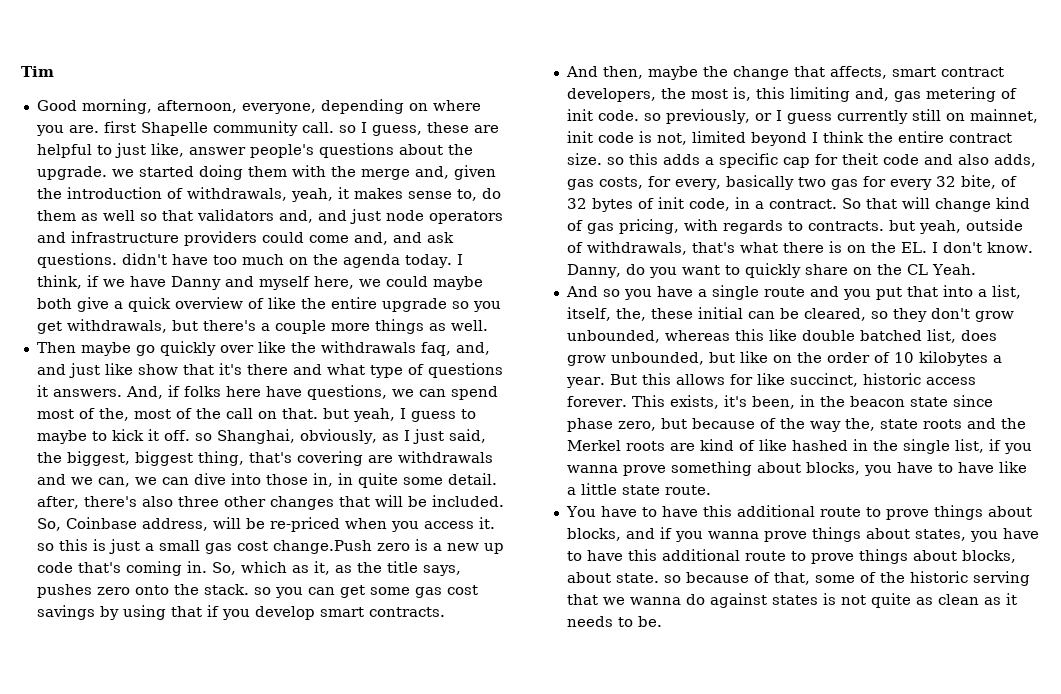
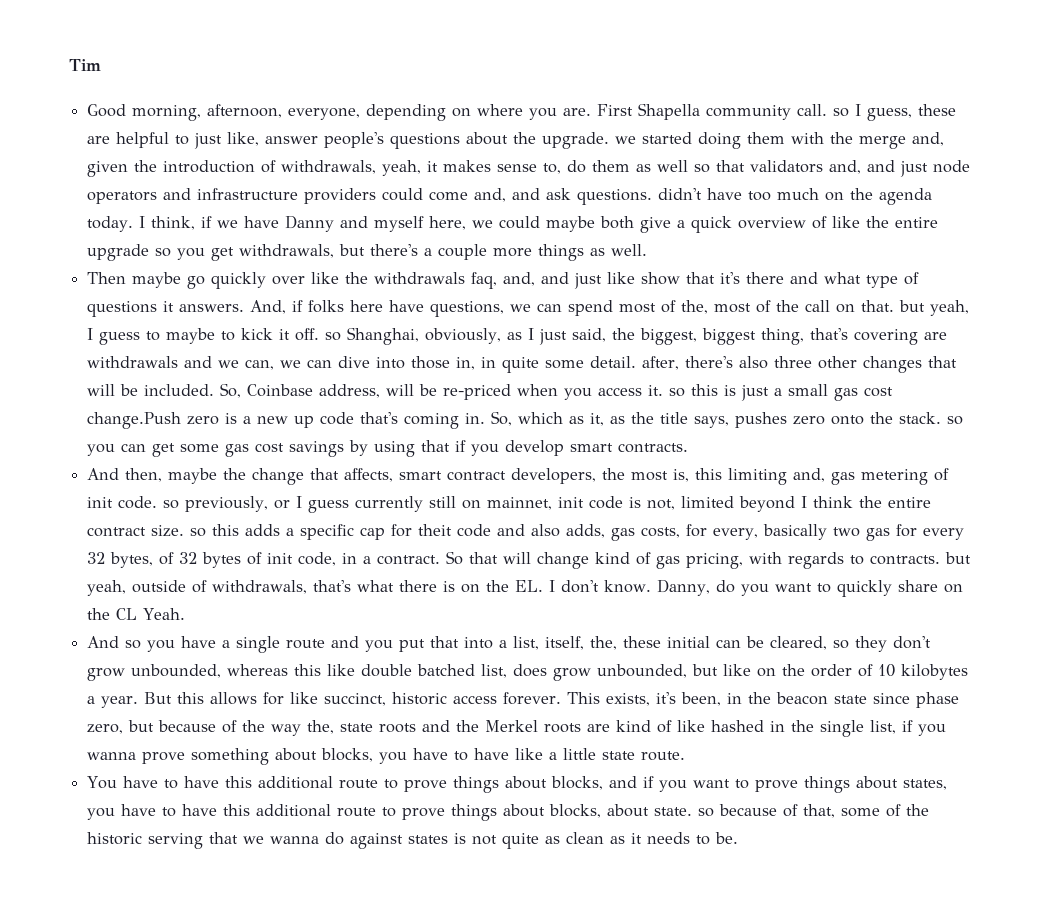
- Good morning, afternoon, everyone, depending on where you are. first Shapelle community call. so I guess, these are helpful to just like, answer people's questions about the upgrade. we started doing them with the merge and, given the introduction of withdrawals, yeah, it makes sense to, do them as well so that validators and, and just node operators and infrastructure providers could come and, and ask questions. didn't have too much on the agenda today.
+ Good morning, afternoon, everyone, depending on where you are. First Shapella community call. so I guess, these are helpful to just like, answer people's questions about the upgrade. we started doing them with the merge and, given the introduction of withdrawals, yeah, it makes sense to, do them as well so that validators and, and just node operators and infrastructure providers could come and, and ask questions. didn't have too much on the agenda today.
- And then, maybe the change that affects, smart contract developers, the most is, this limiting and, gas metering of init code. so previously, or I guess currently still on mainnet, init code is not, limited beyond I think the entire contract size. so this adds a specific cap for theit code and also adds, gas costs, for every, basically two gas for every 32 bite, of 32 bytes of init code, in a contract.
+ And then, maybe the change that affects, smart contract developers, the most is, this limiting and, gas metering of init code. so previously, or I guess currently still on mainnet, init code is not, limited beyond I think the entire contract size. so this adds a specific cap for theit code and also adds, gas costs, for every, basically two gas for every 32 bytes, of 32 bytes of init code, in a contract.
- You have to have this additional route to prove things about blocks, and if you wanna prove things about states, you have to have this additional route to prove things about blocks, about state. so because of that, some of the historic serving that we wanna do against states is not quite as clean as it needs to be.
+ You have to have this additional route to prove things about blocks, and if you want to prove things about states, you have to have this additional route to prove things about blocks, about state. so because of that, some of the historic serving that we wanna do against states is not quite as clean as it needs to be.

